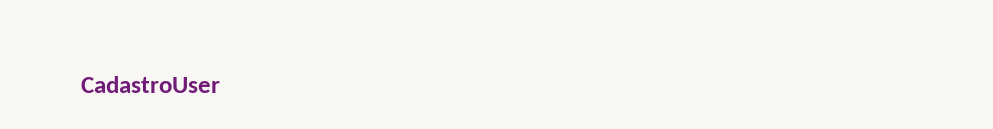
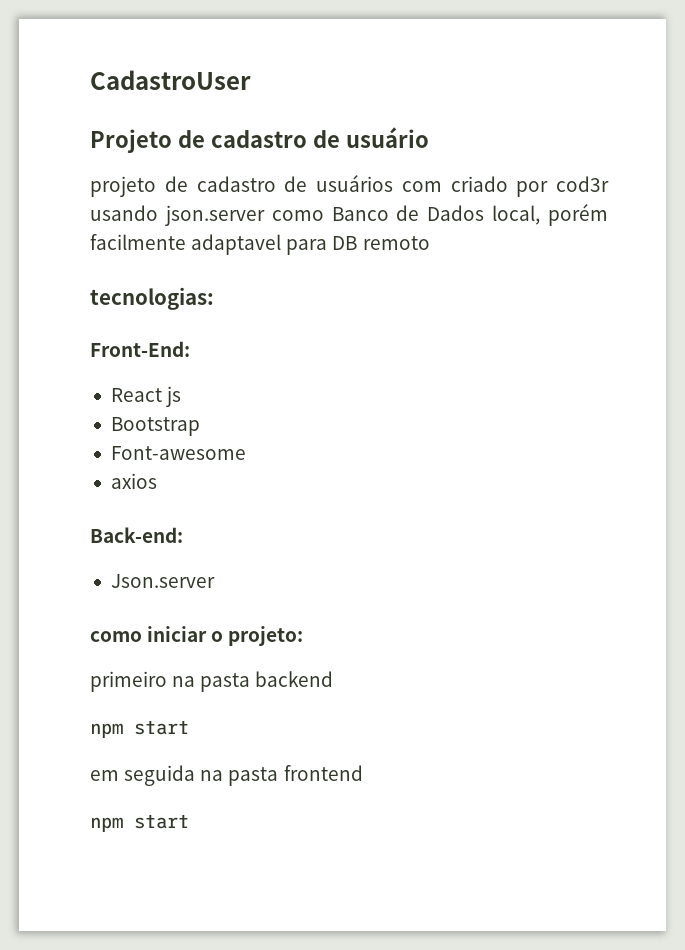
+ Projeto de cadastro de usuário
+ projeto de cadastro de usuários com criado por cod3r usando json.server como Banco de Dados local, porém facilmente adaptavel para DB remoto
+ tecnologias:
+ Front-End:
+ React js
+ Bootstrap
+ Font-awesome
+ axios
+ Back-end:
+ Json.server
+ como iniciar o projeto:
+ primeiro na pasta backend
+ npm start
+ em seguida na pasta frontend
+ npm start

